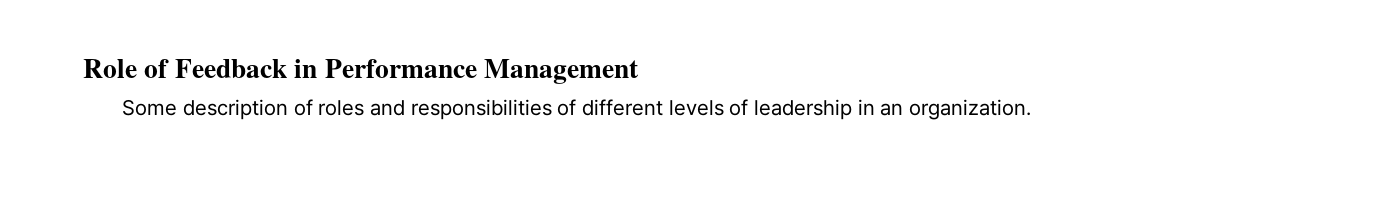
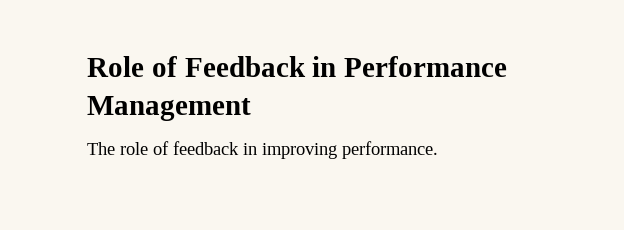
- Some description of roles and responsibilities of different levels of leadership in an organization.
+ The role of feedback in improving performance.

